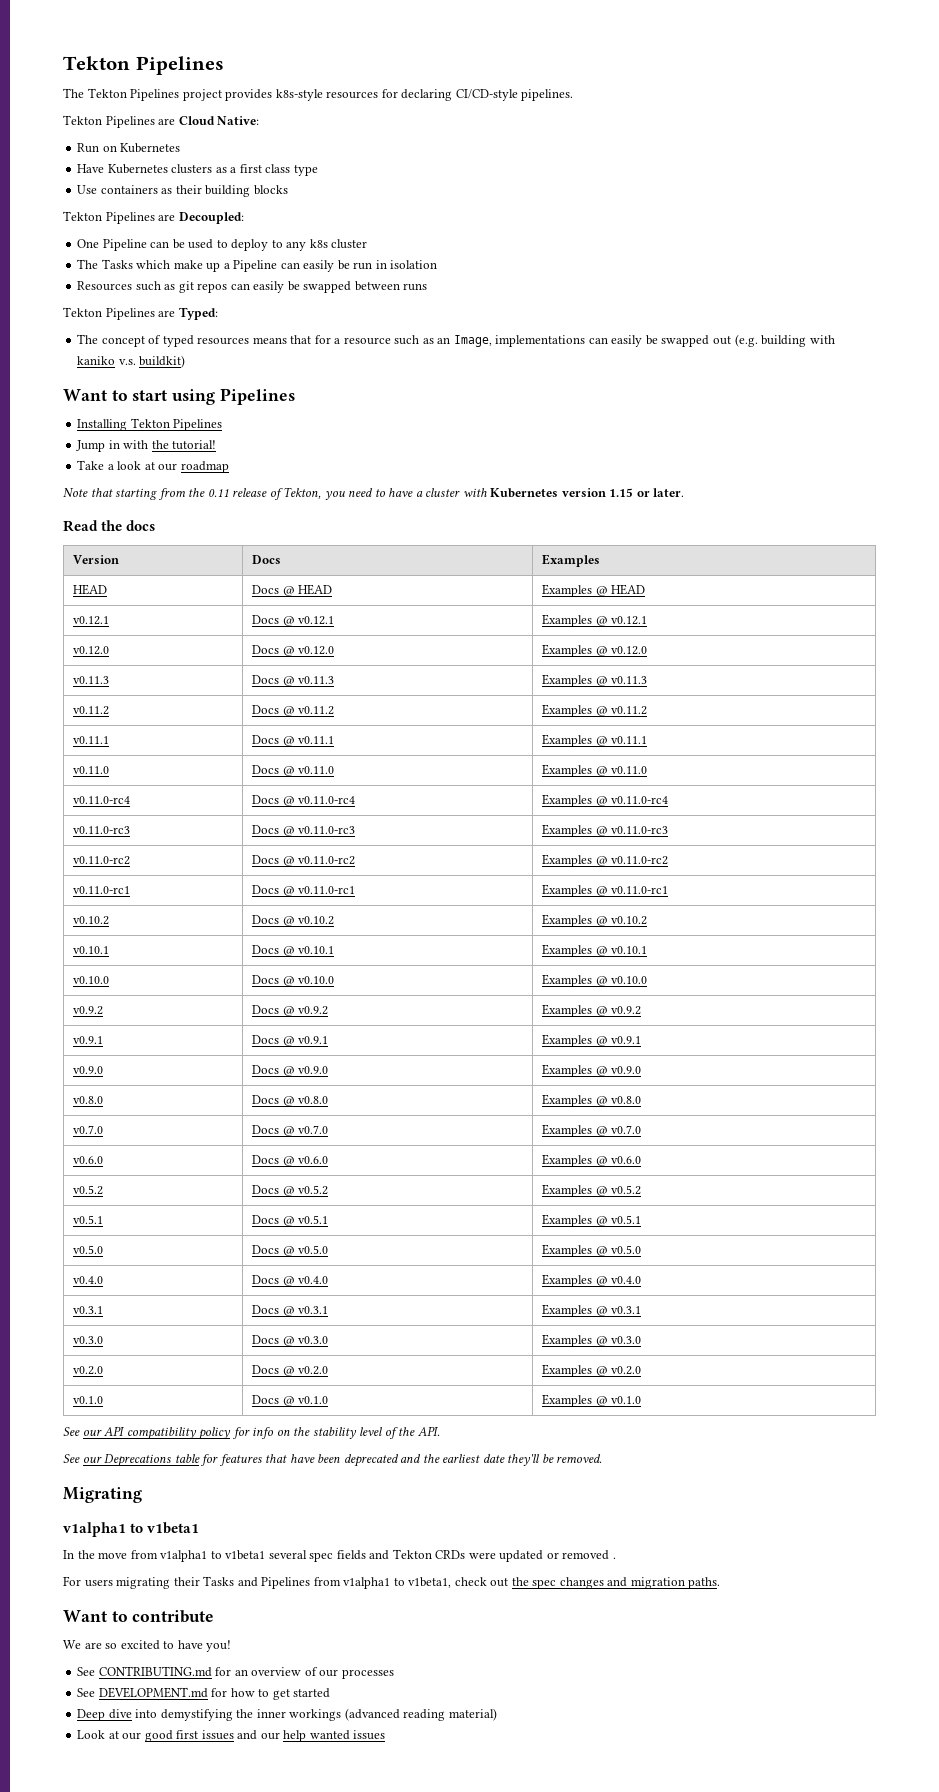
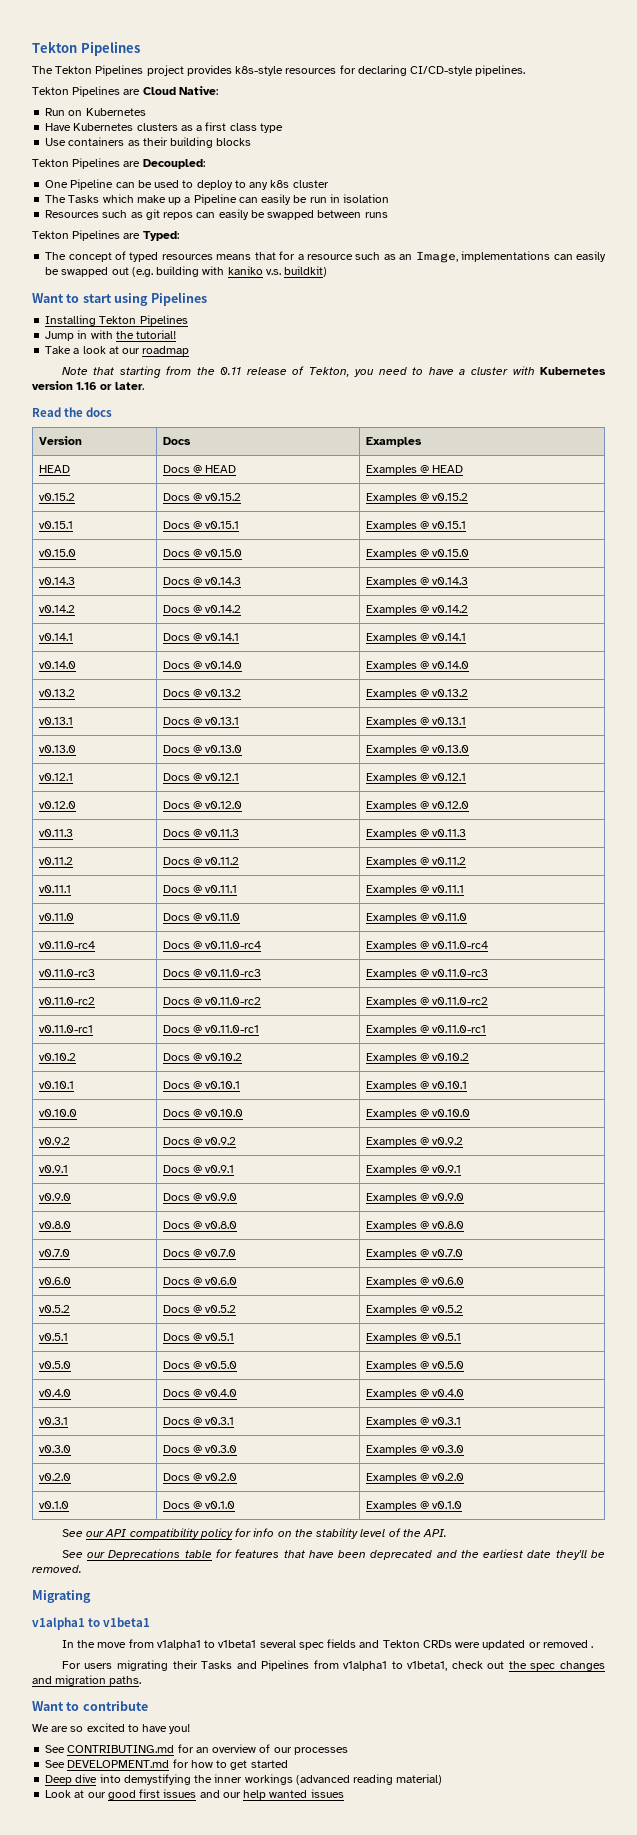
- Note that starting from the 0.11 release of Tekton, you need to have a cluster with Kubernetes version 1.15 or later.
+ Note that starting from the 0.11 release of Tekton, you need to have a cluster with Kubernetes version 1.16 or later.
+ v0.15.2 | Docs @ v0.15.2 | Examples @ v0.15.2
+ v0.15.1 | Docs @ v0.15.1 | Examples @ v0.15.1
+ v0.15.0 | Docs @ v0.15.0 | Examples @ v0.15.0
+ v0.14.3 | Docs @ v0.14.3 | Examples @ v0.14.3
+ v0.14.2 | Docs @ v0.14.2 | Examples @ v0.14.2
+ v0.14.1 | Docs @ v0.14.1 | Examples @ v0.14.1
+ v0.14.0 | Docs @ v0.14.0 | Examples @ v0.14.0
+ v0.13.2 | Docs @ v0.13.2 | Examples @ v0.13.2
+ v0.13.1 | Docs @ v0.13.1 | Examples @ v0.13.1
+ v0.13.0 | Docs @ v0.13.0 | Examples @ v0.13.0

